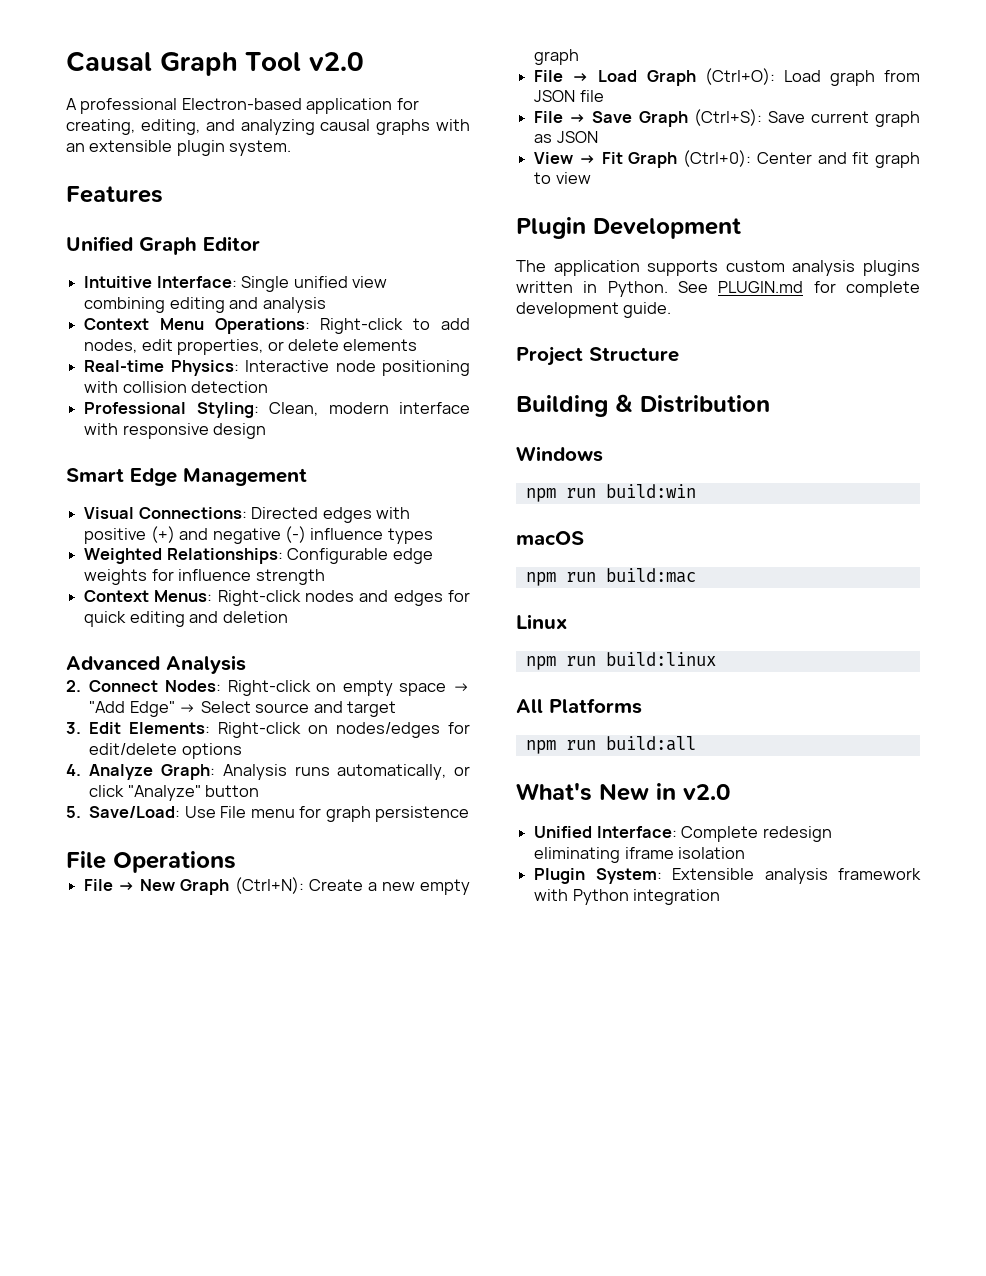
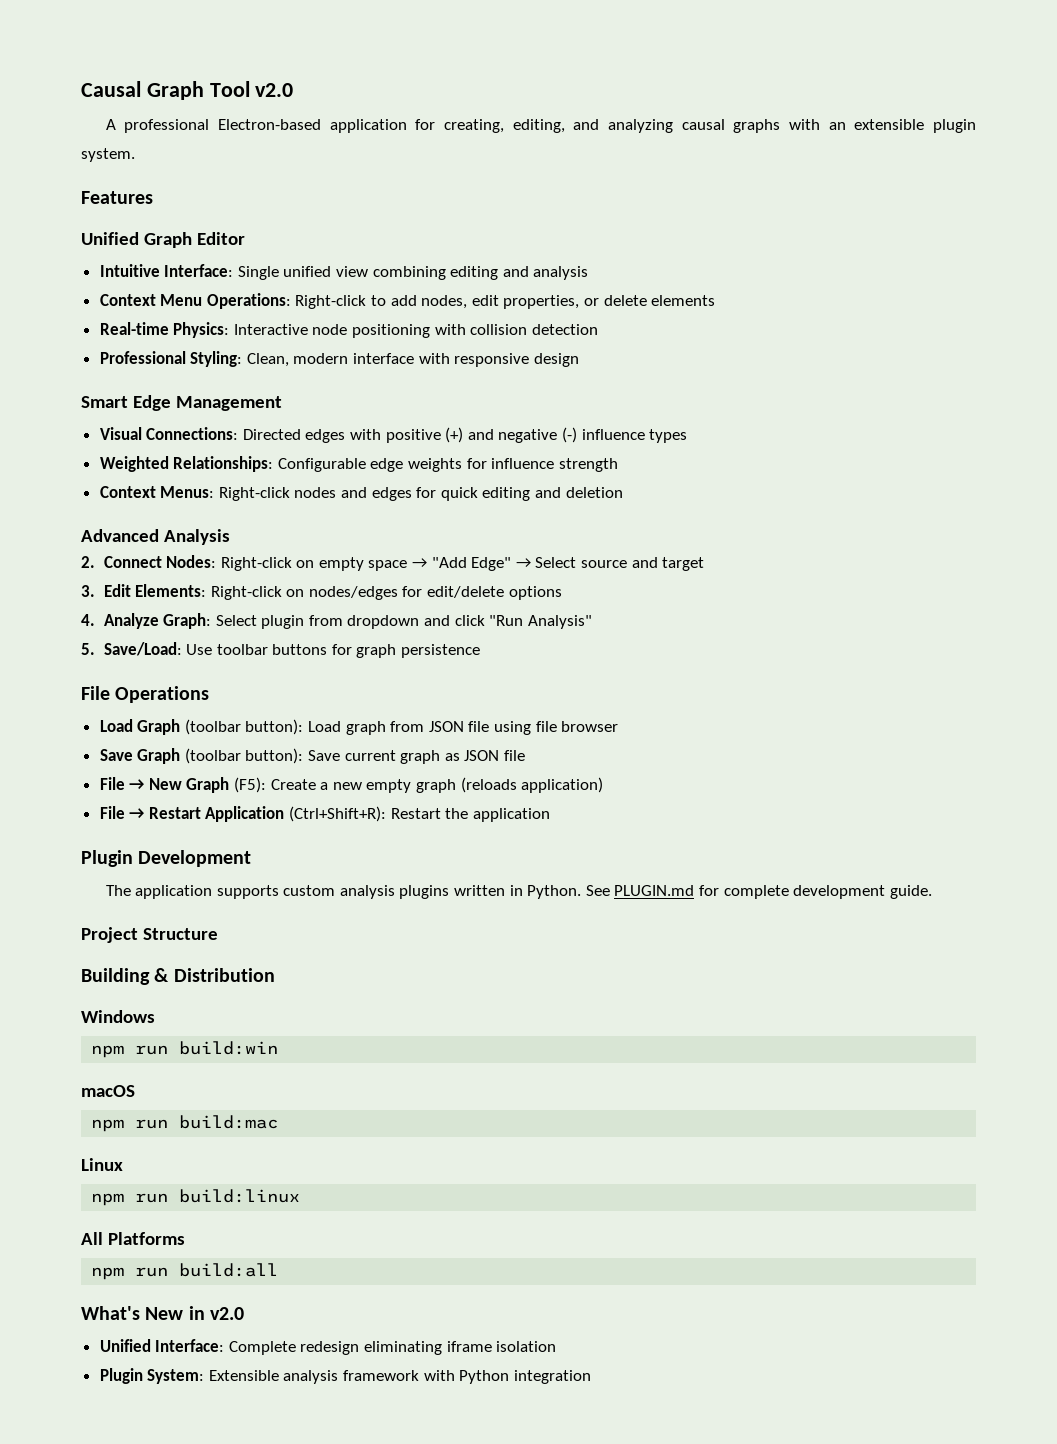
- 4. Analyze Graph: Analysis runs automatically, or click "Analyze" button
+ 4. Analyze Graph: Select plugin from dropdown and click "Run Analysis"
- 5. Save/Load: Use File menu for graph persistence
+ 5. Save/Load: Use toolbar buttons for graph persistence
+ Load Graph (toolbar button): Load graph from JSON file using file browser
+ Save Graph (toolbar button): Save current graph as JSON file
- File → New Graph (Ctrl+N): Create a new empty graph
- File → Load Graph (Ctrl+O): Load graph from JSON file
- File → Save Graph (Ctrl+S): Save current graph as JSON
- View → Fit Graph (Ctrl+0): Center and fit graph to view
+ File → New Graph (F5): Create a new empty graph (reloads application)
+ File → Restart Application (Ctrl+Shift+R): Restart the application

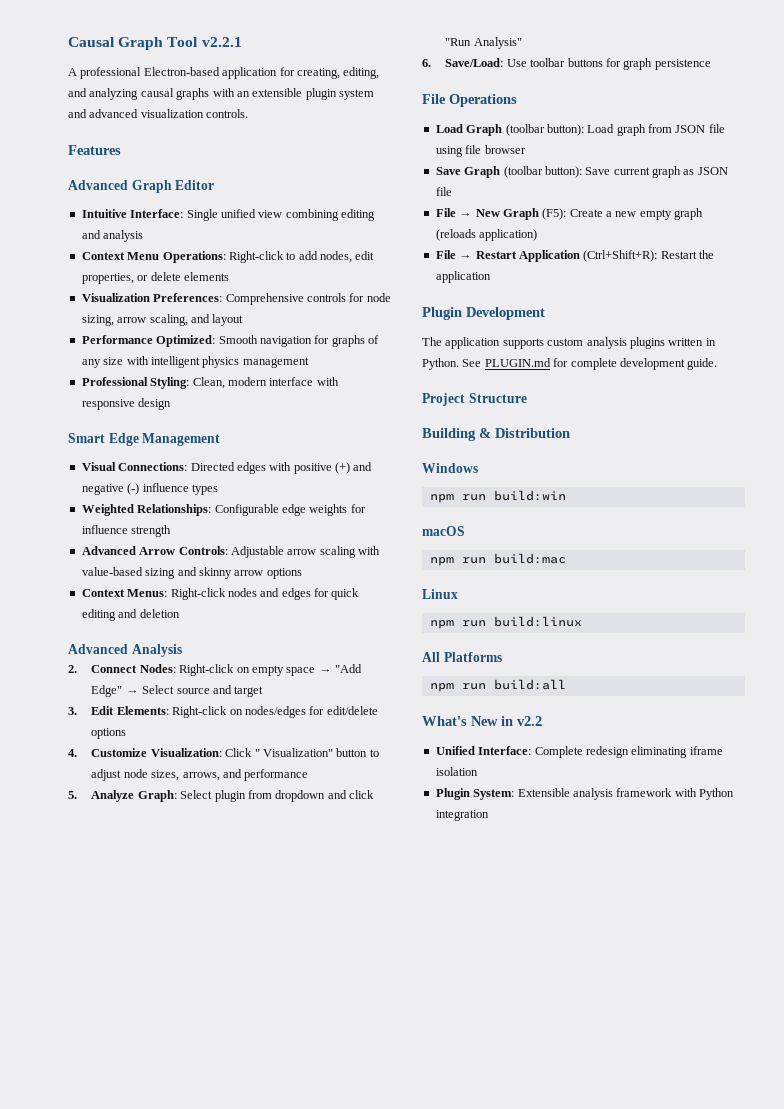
- Causal Graph Tool v2.0
+ Causal Graph Tool v2.2.1
- A professional Electron-based application for creating, editing, and analyzing causal graphs with an extensible plugin system.
+ A professional Electron-based application for creating, editing, and analyzing causal graphs with an extensible plugin system and advanced visualization controls.
- Unified Graph Editor
+ Advanced Graph Editor
- Real-time Physics: Interactive node positioning with collision detection
+ Visualization Preferences: Comprehensive controls for node sizing, arrow scaling, and layout
+ Performance Optimized: Smooth navigation for graphs of any size with intelligent physics management
+ Advanced Arrow Controls: Adjustable arrow scaling with value-based sizing and skinny arrow options
- 4. Analyze Graph: Select plugin from dropdown and click "Run Analysis"
+ 4. Customize Visualization: Click " Visualization" button to adjust node sizes, arrows, and performance
+ 5. Analyze Graph: Select plugin from dropdown and click "Run Analysis"
- 5. Save/Load: Use toolbar buttons for graph persistence
+ 6. Save/Load: Use toolbar buttons for graph persistence
- What's New in v2.0
+ What's New in v2.2

